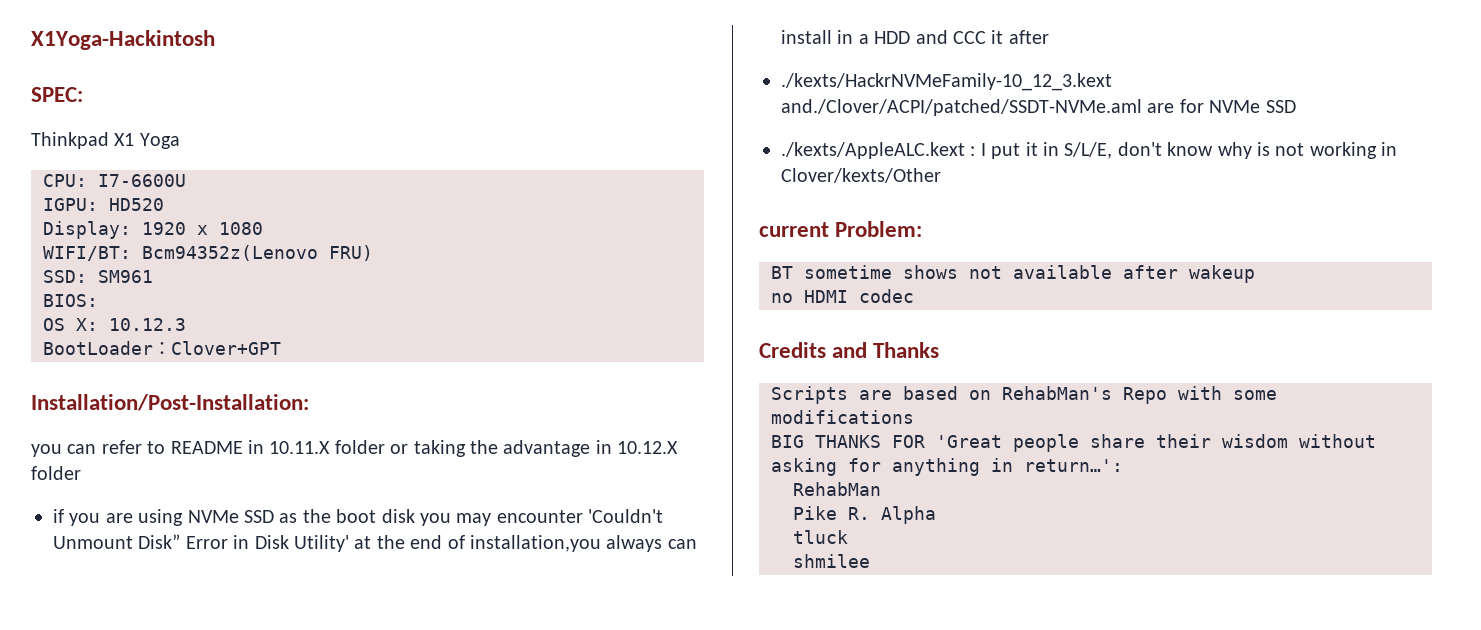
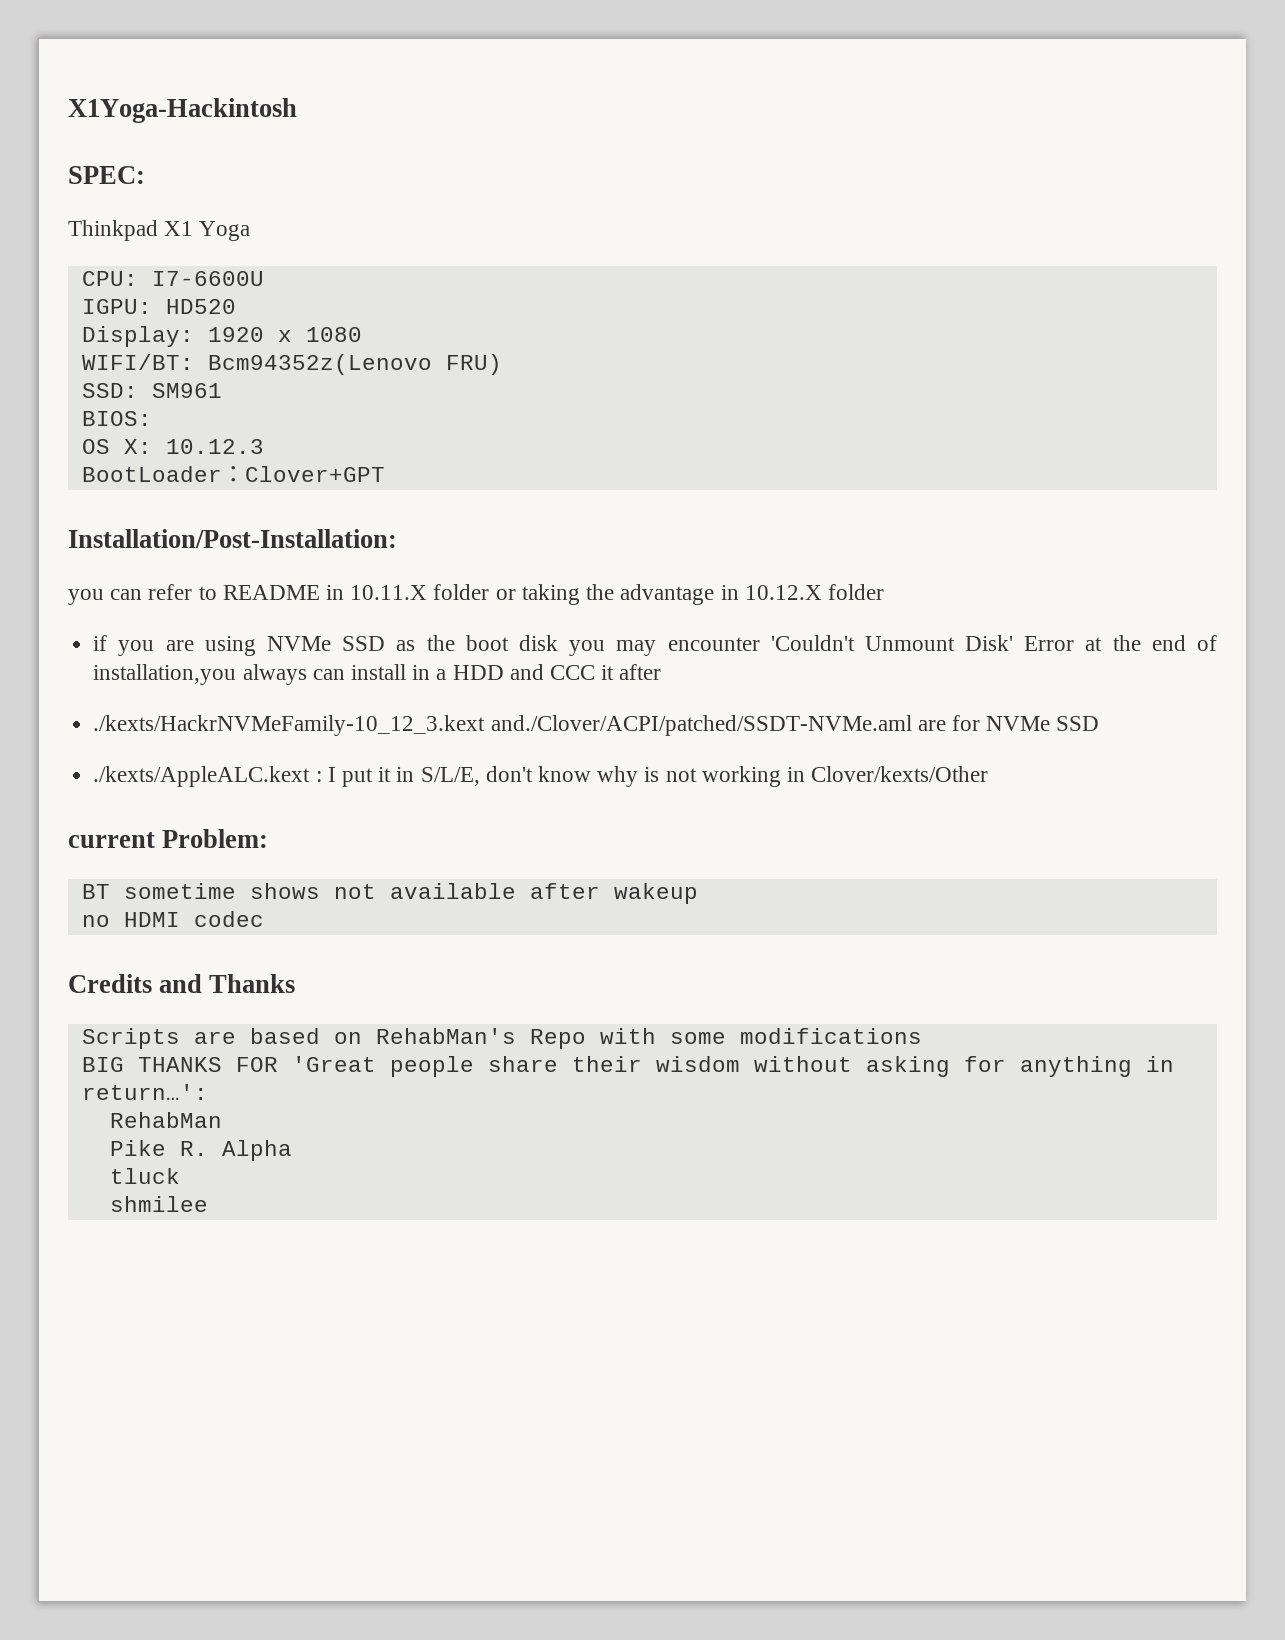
- if you are using NVMe SSD as the boot disk you may encounter 'Couldn't Unmount Disk” Error in Disk Utility' at the end of installation,you always can install in a HDD and CCC it after
+ if you are using NVMe SSD as the boot disk you may encounter 'Couldn't Unmount Disk' Error at the end of installation,you always can install in a HDD and CCC it after

